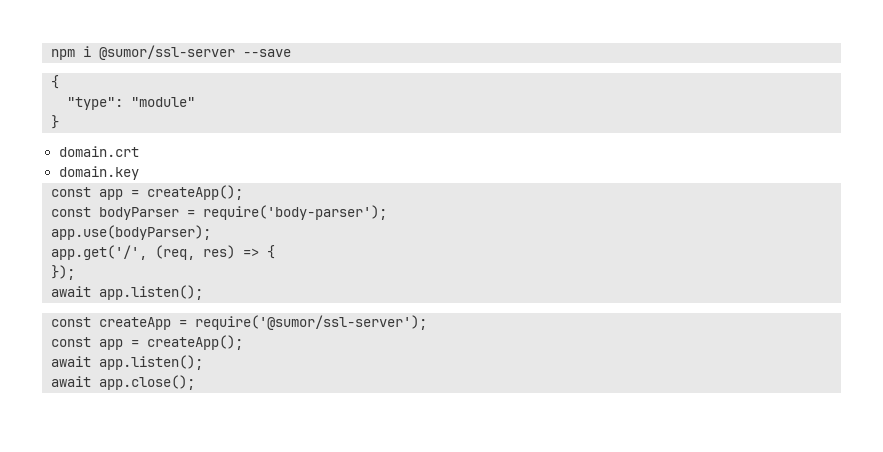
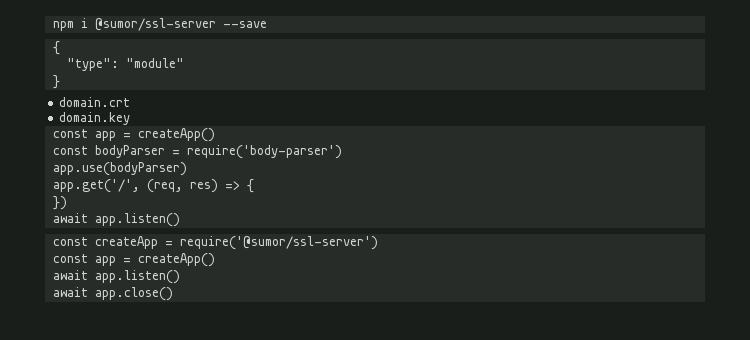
  domain.key
- const app = createApp();
+ const app = createApp()
- const bodyParser = require('body-parser');
- app.use(bodyParser);
+ const bodyParser = require('body-parser')
+ app.use(bodyParser)
- });
- await app.listen();
+ })
+ await app.listen()
- const createApp = require('@sumor/ssl-server');
- const app = createApp();
- await app.listen();
- await app.close();
+ const createApp = require('@sumor/ssl-server')
+ const app = createApp()
+ await app.listen()
+ await app.close()

